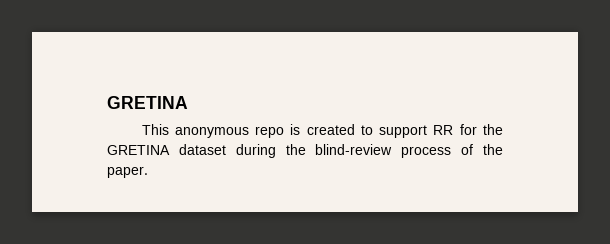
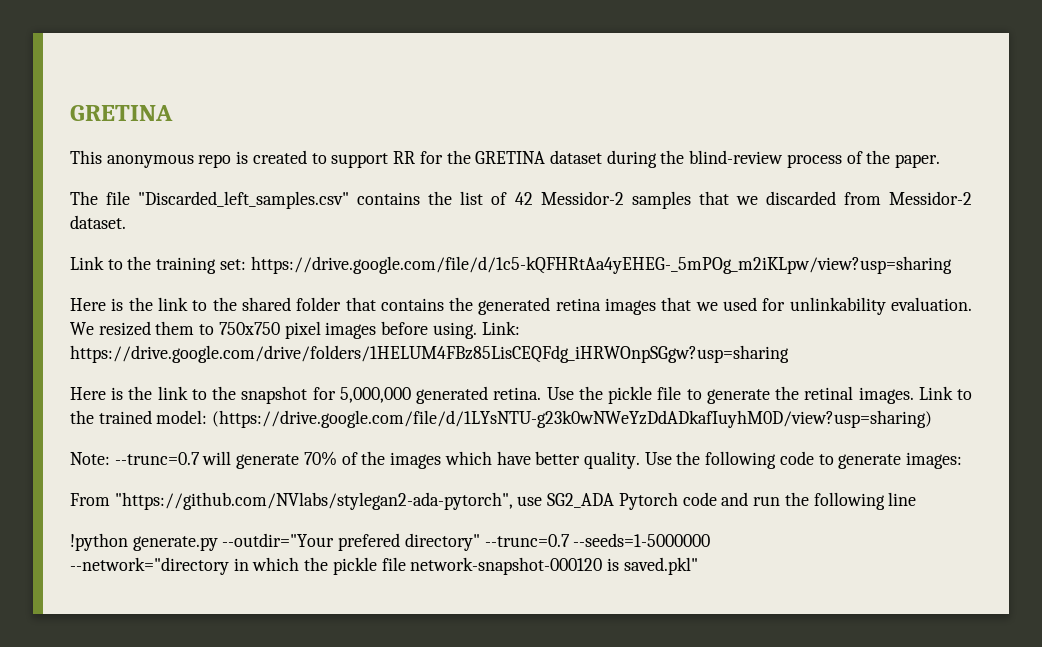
+ The file "Discarded_left_samples.csv" contains the list of 42 Messidor-2 samples that we discarded from Messidor-2 dataset.
+ Link to the training set: https://drive.google.com/file/d/1c5-kQFHRtAa4yEHEG-_5mPOg_m2iKLpw/view?usp=sharing
+ Here is the link to the shared folder that contains the generated retina images that we used for unlinkability evaluation. We resized them to 750x750 pixel images before using. Link: https://drive.google.com/drive/folders/1HELUM4FBz85LisCEQFdg_iHRWOnpSGgw?usp=sharing
+ Here is the link to the snapshot for 5,000,000 generated retina. Use the pickle file to generate the retinal images. Link to the trained model: (https://drive.google.com/file/d/1LYsNTU-g23k0wNWeYzDdADkafIuyhM0D/view?usp=sharing)
+ Note: --trunc=0.7 will generate 70% of the images which have better quality. Use the following code to generate images:
+ From "https://github.com/NVlabs/stylegan2-ada-pytorch", use SG2_ADA Pytorch code and run the following line
+ !python generate.py --outdir="Your prefered directory" --trunc=0.7 --seeds=1-5000000
+ --network="directory in which the pickle file network-snapshot-000120 is saved.pkl"

